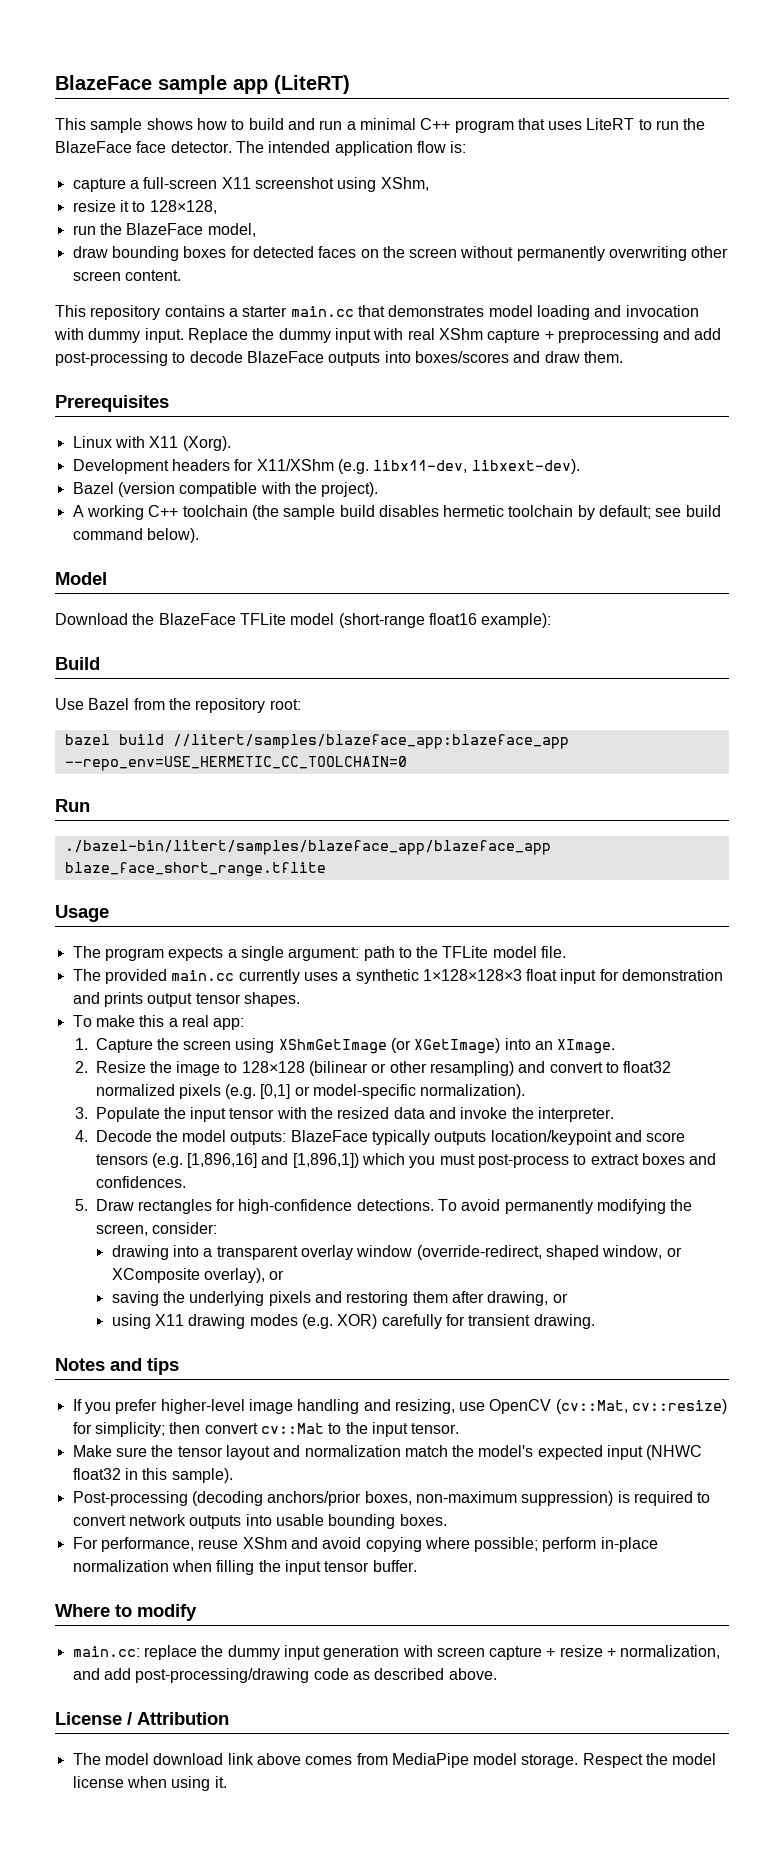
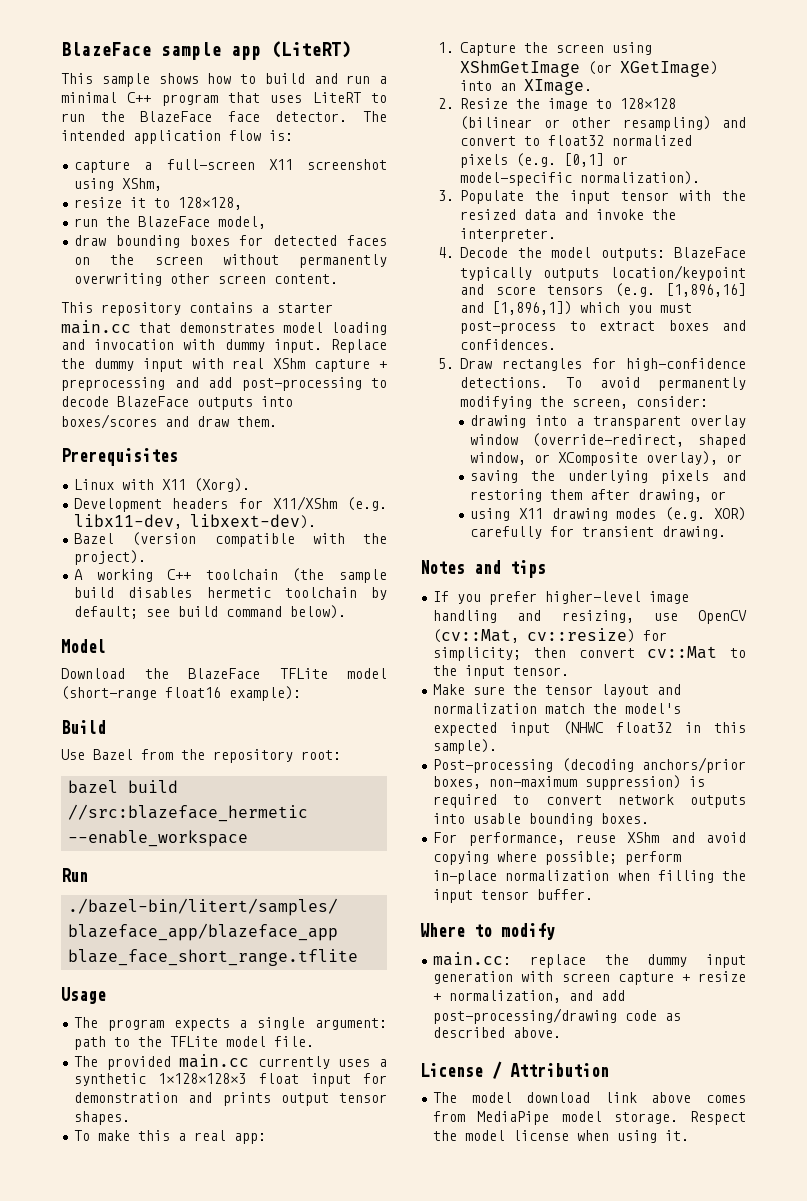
- bazel build //litert/samples/blazeface_app:blazeface_app --repo_env=USE_HERMETIC_CC_TOOLCHAIN=0
+ bazel build //src:blazeface_hermetic --enable_workspace

